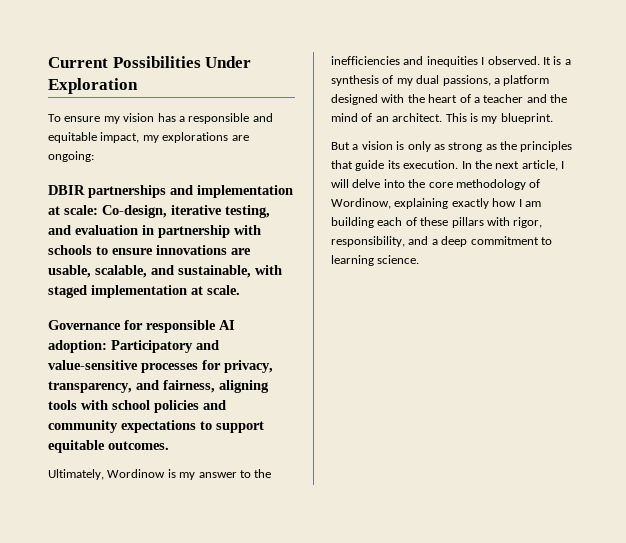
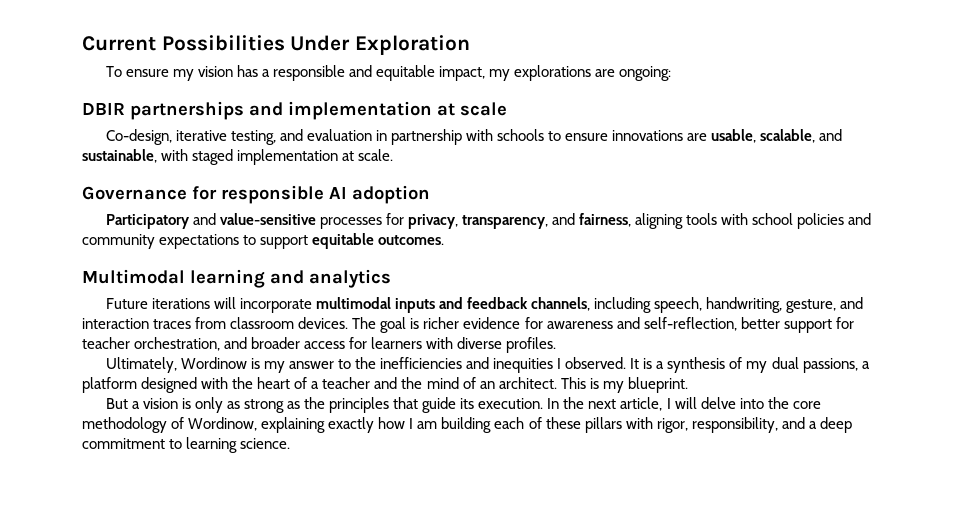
- DBIR partnerships and implementation at scale: Co-design, iterative testing, and evaluation in partnership with schools to ensure innovations are usable, scalable, and sustainable, with staged implementation at scale.
+ DBIR partnerships and implementation at scale
+ Co-design, iterative testing, and evaluation in partnership with schools to ensure innovations are usable, scalable, and sustainable, with staged implementation at scale.
- Governance for responsible AI adoption: Participatory and value-sensitive processes for privacy, transparency, and fairness, aligning tools with school policies and community expectations to support equitable outcomes.
+ Governance for responsible AI adoption
+ Participatory and value-sensitive processes for privacy, transparency, and fairness, aligning tools with school policies and community expectations to support equitable outcomes.
+ Multimodal learning and analytics
+ Future iterations will incorporate multimodal inputs and feedback channels, including speech, handwriting, gesture, and interaction traces from classroom devices. The goal is richer evidence for awareness and self-reflection, better support for teacher orchestration, and broader access for learners with diverse profiles.

